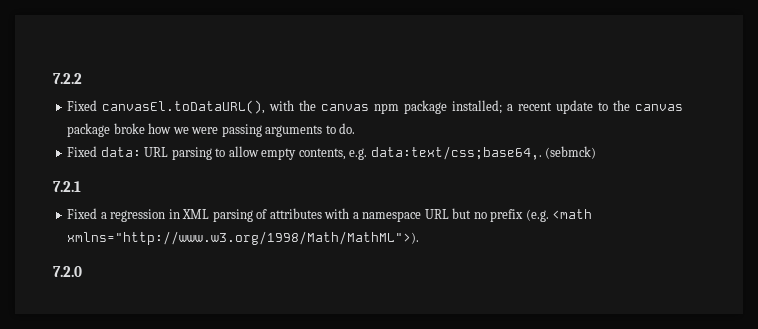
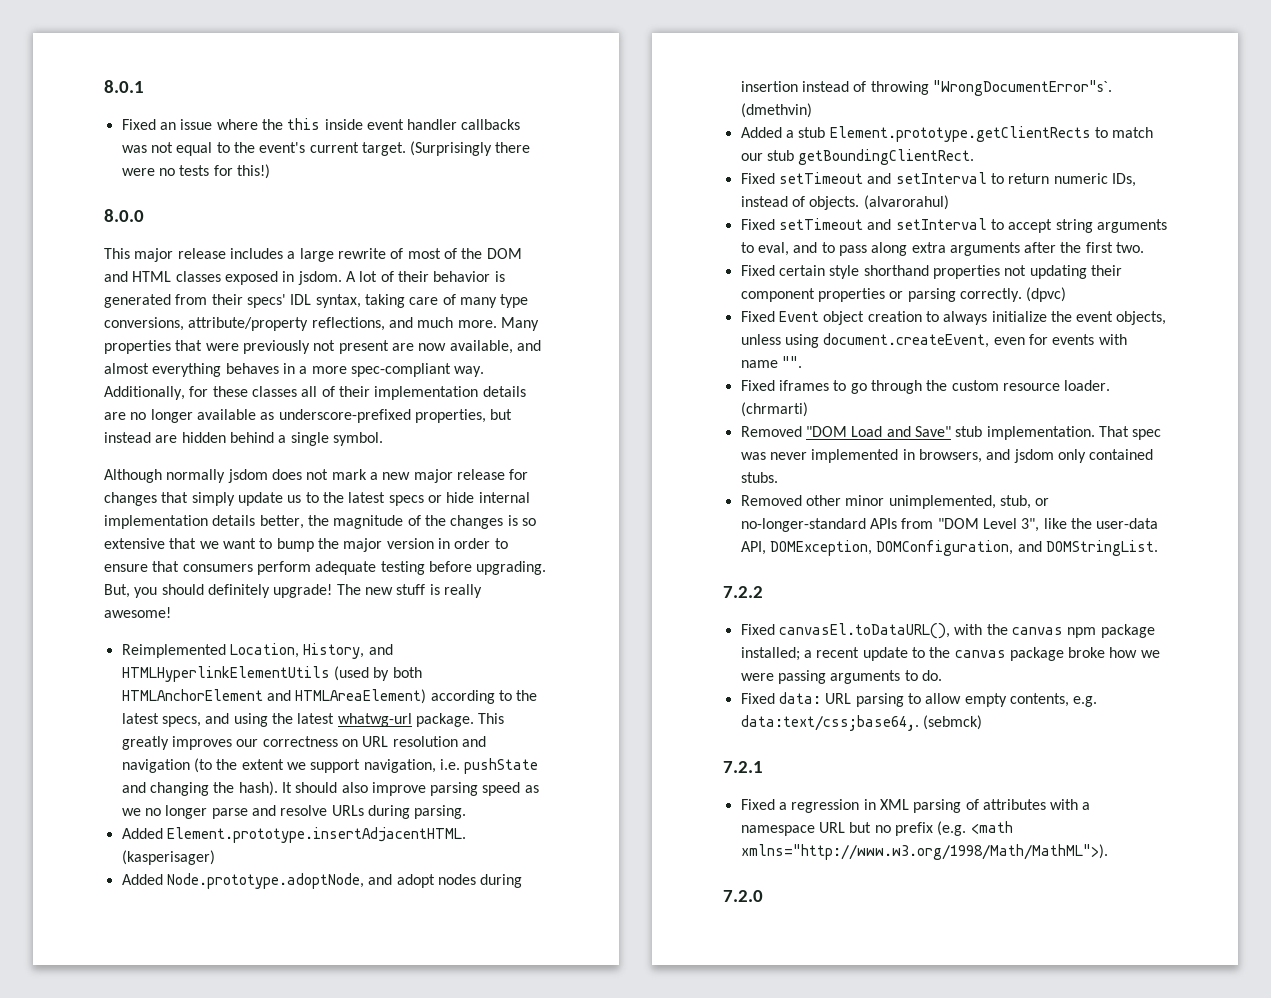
+ 8.0.1
+ Fixed an issue where the this inside event handler callbacks was not equal to the event's current target. (Surprisingly there were no tests for this!)
+ 8.0.0
+ This major release includes a large rewrite of most of the DOM and HTML classes exposed in jsdom. A lot of their behavior is generated from their specs' IDL syntax, taking care of many type conversions, attribute/property reflections, and much more. Many properties that were previously not present are now available, and almost everything behaves in a more spec-compliant way. Additionally, for these classes all of their implementation details are no longer available as underscore-prefixed properties, but instead are hidden behind a single symbol.
+ Although normally jsdom does not mark a new major release for changes that simply update us to the latest specs or hide internal implementation details better, the magnitude of the changes is so extensive that we want to bump the major version in order to ensure that consumers perform adequate testing before upgrading. But, you should definitely upgrade! The new stuff is really awesome!
+ Reimplemented Location, History, and HTMLHyperlinkElementUtils (used by both HTMLAnchorElement and HTMLAreaElement) according to the latest specs, and using the latest whatwg-url package. This greatly improves our correctness on URL resolution and navigation (to the extent we support navigation, i.e. pushState and changing the hash). It should also improve parsing speed as we no longer parse and resolve URLs during parsing.
+ Added Element.prototype.insertAdjacentHTML. (kasperisager)
+ Added Node.prototype.adoptNode, and adopt nodes during insertion instead of throwing "WrongDocumentError"s`. (dmethvin)
+ Added a stub Element.prototype.getClientRects to match our stub getBoundingClientRect.
+ Fixed setTimeout and setInterval to return numeric IDs, instead of objects. (alvarorahul)
+ Fixed setTimeout and setInterval to accept string arguments to eval, and to pass along extra arguments after the first two.
+ Fixed certain style shorthand properties not updating their component properties or parsing correctly. (dpvc)
+ Fixed Event object creation to always initialize the event objects, unless using document.createEvent, even for events with name "".
+ Fixed iframes to go through the custom resource loader. (chrmarti)
+ Removed "DOM Load and Save" stub implementation. That spec was never implemented in browsers, and jsdom only contained stubs.
+ Removed other minor unimplemented, stub, or no-longer-standard APIs from "DOM Level 3", like the user-data API, DOMException, DOMConfiguration, and DOMStringList.

